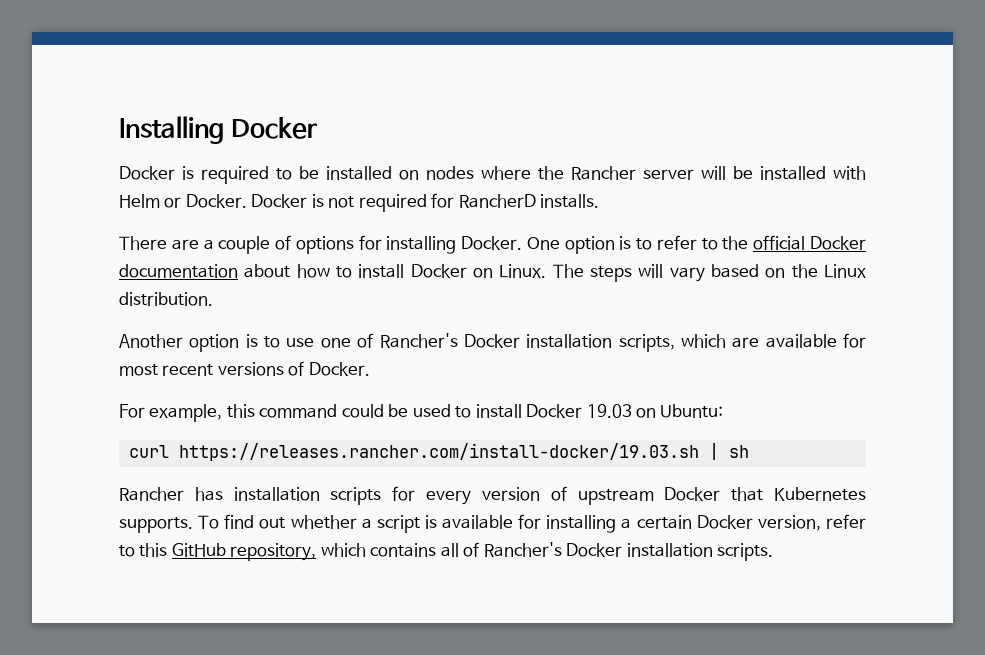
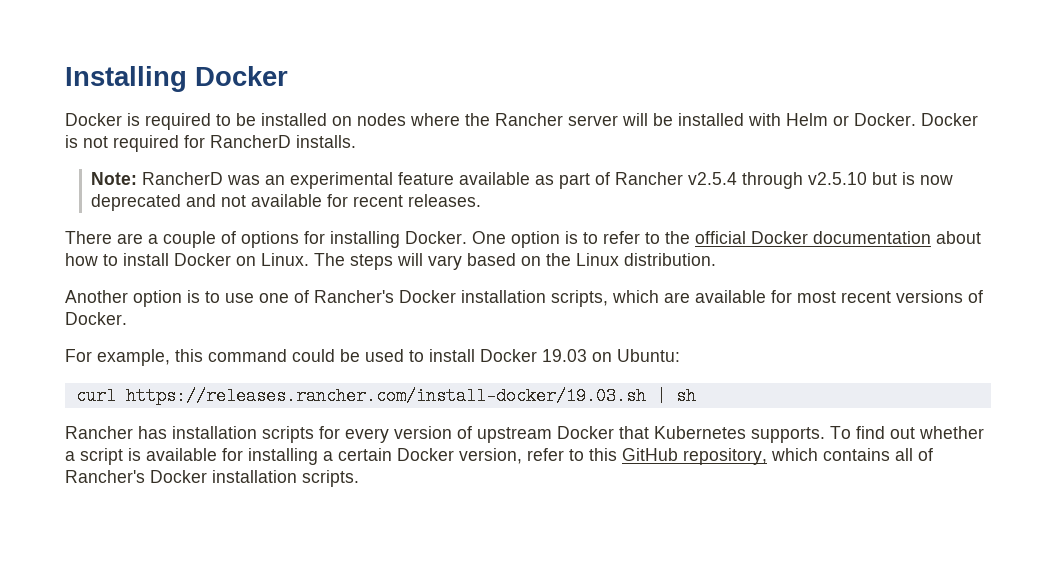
+ Note: RancherD was an experimental feature available as part of Rancher v2.5.4 through v2.5.10 but is now deprecated and not available for recent releases.

